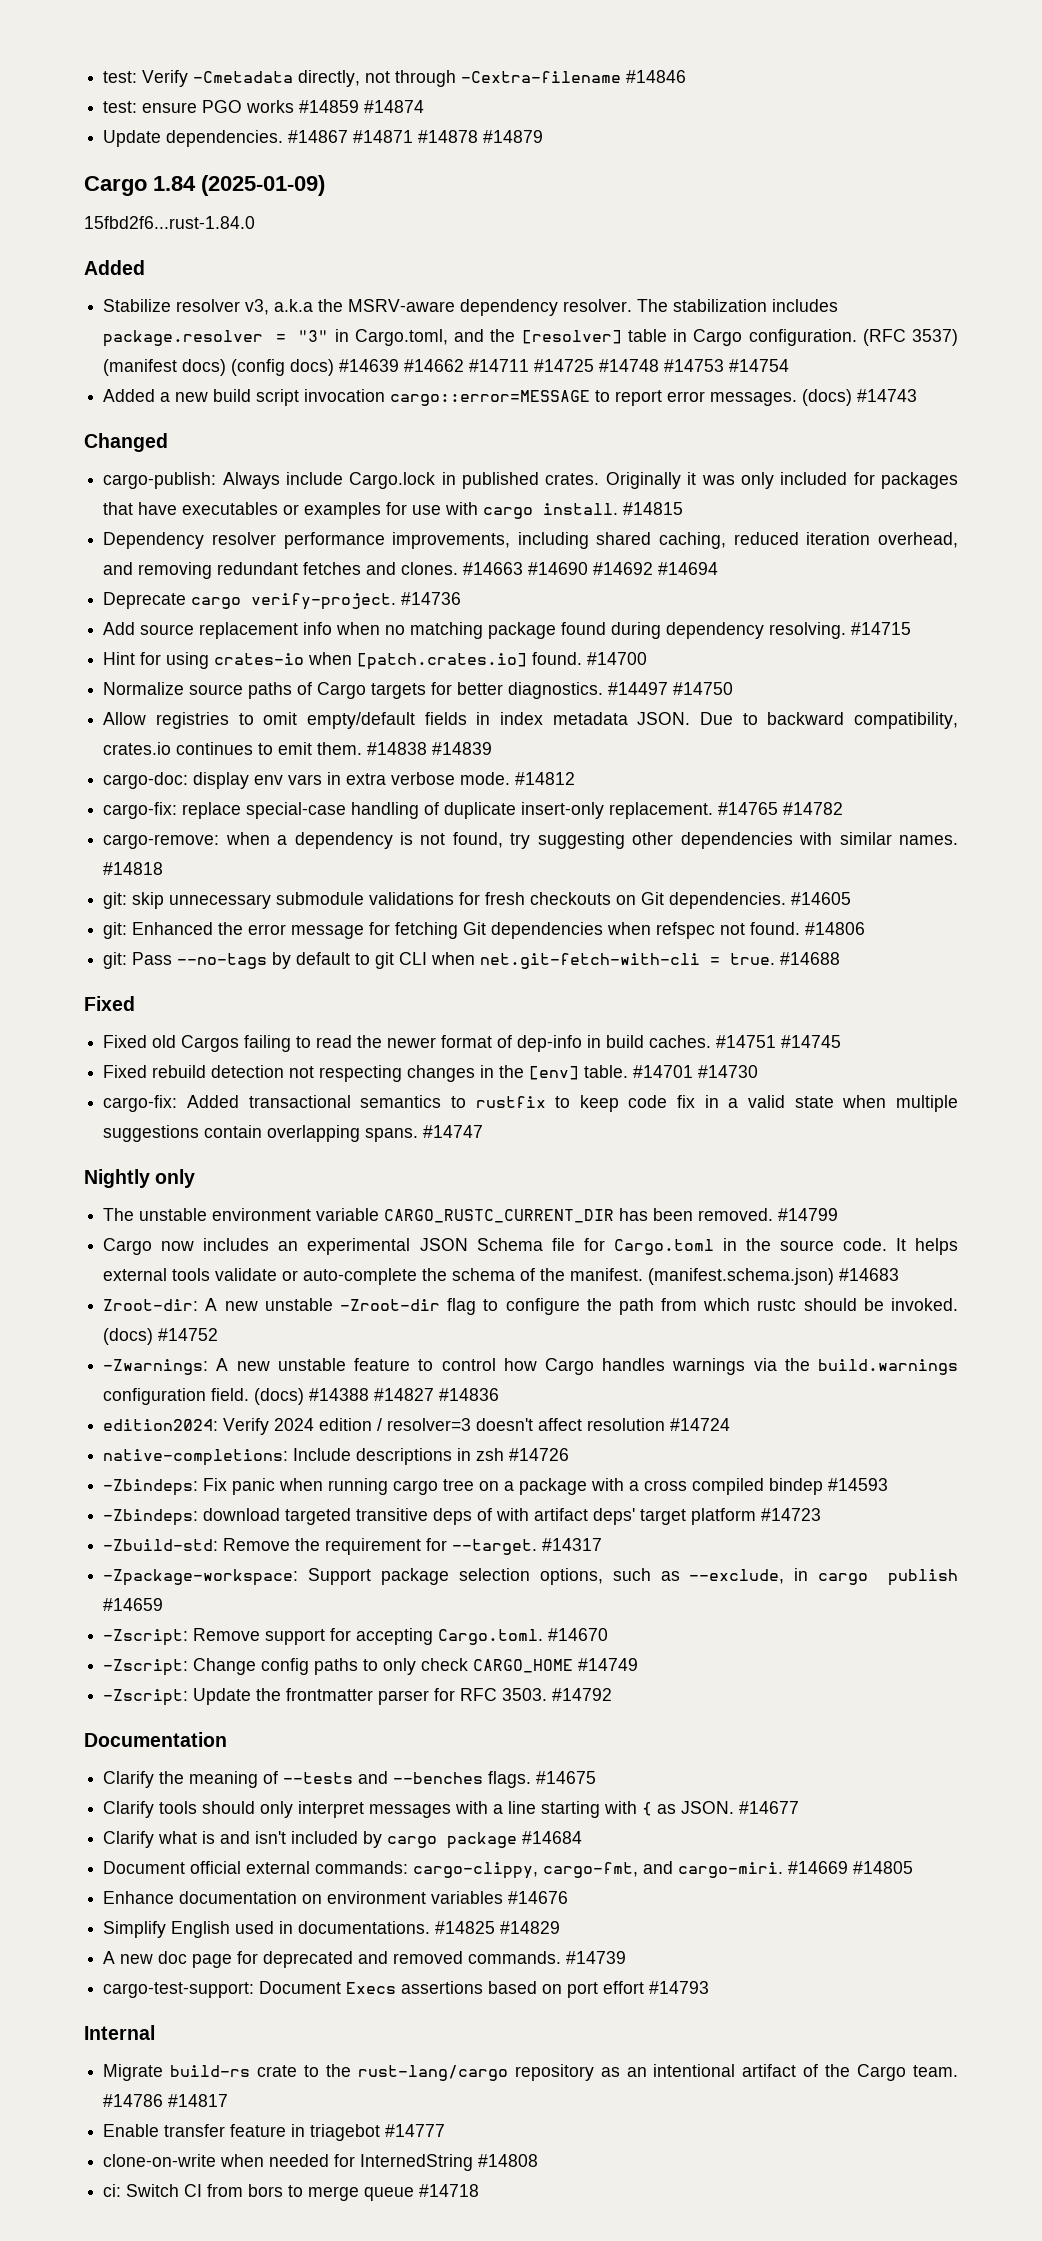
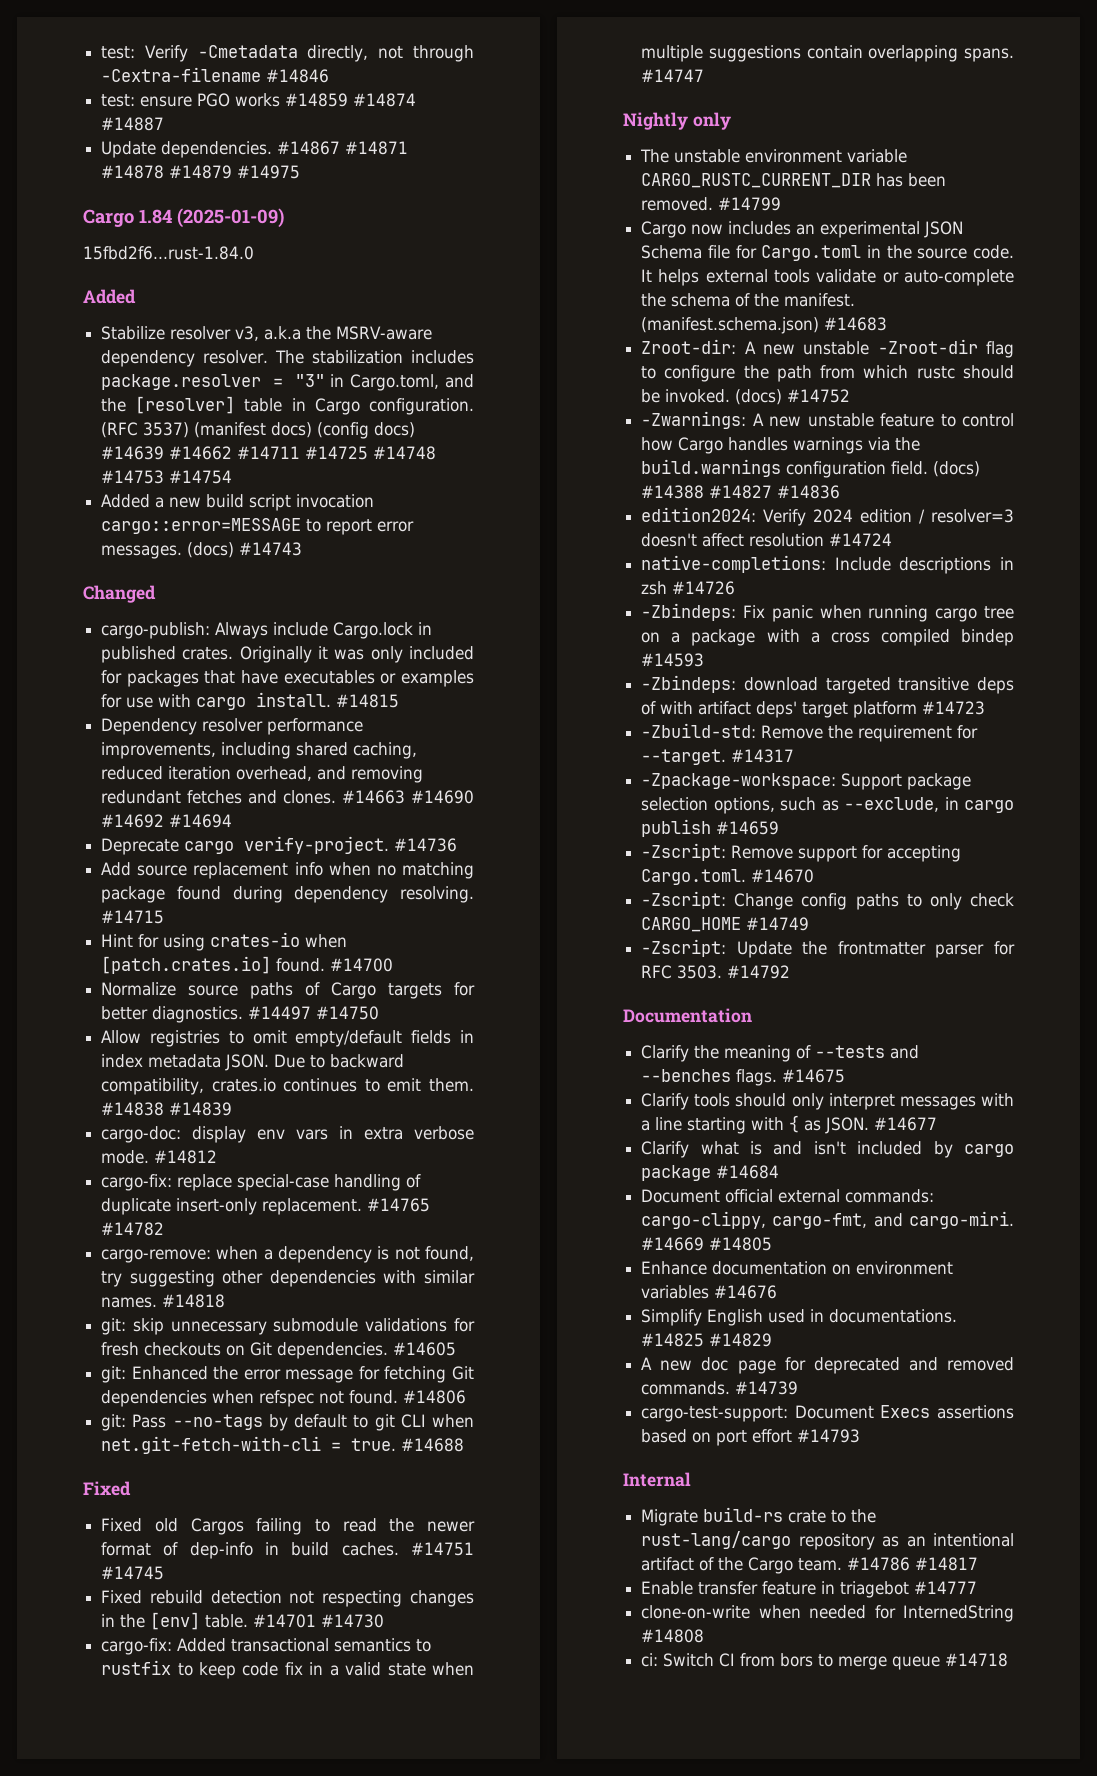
- test: ensure PGO works #14859 #14874
+ test: ensure PGO works #14859 #14874 #14887
- #14867 #14871 #14878 #14879
+ #14867 #14871 #14878 #14879 #14975

